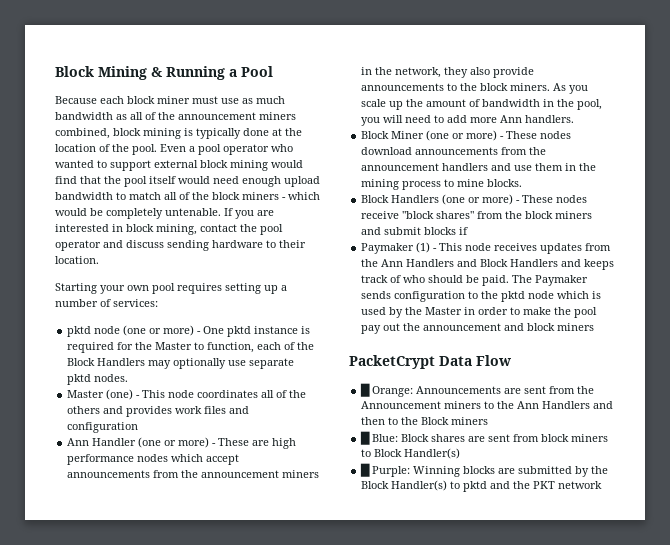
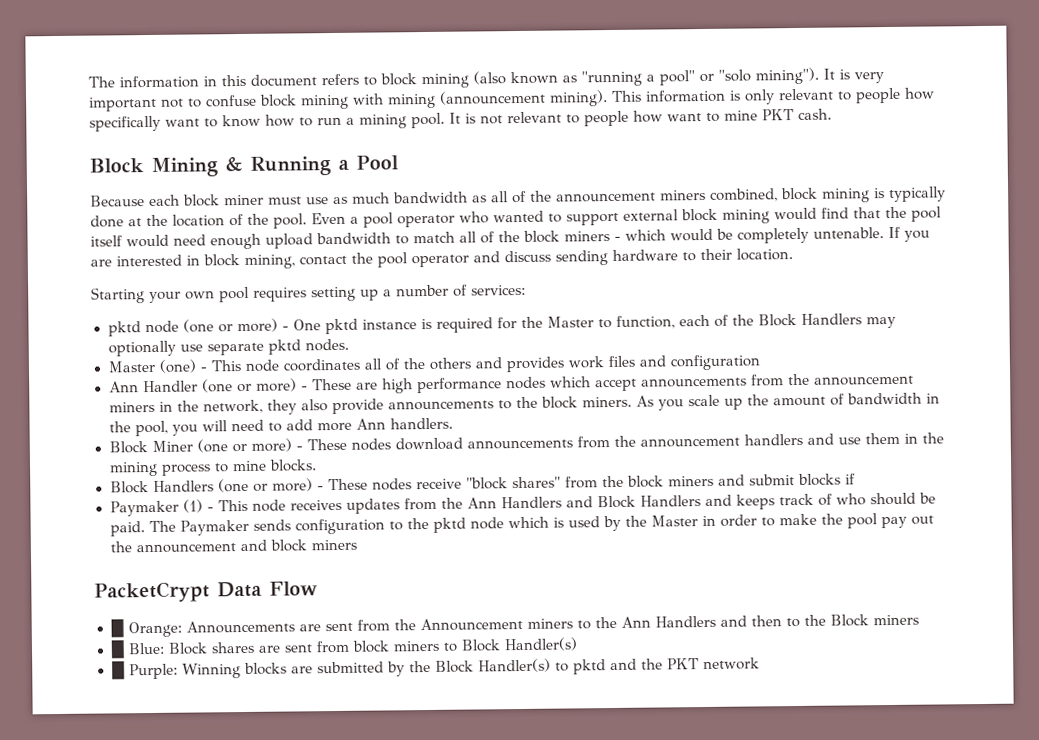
+ The information in this document refers to block mining (also known as "running a pool" or "solo mining"). It is very important not to confuse block mining with mining (announcement mining). This information is only relevant to people how specifically want to know how to run a mining pool. It is not relevant to people how want to mine PKT cash.

